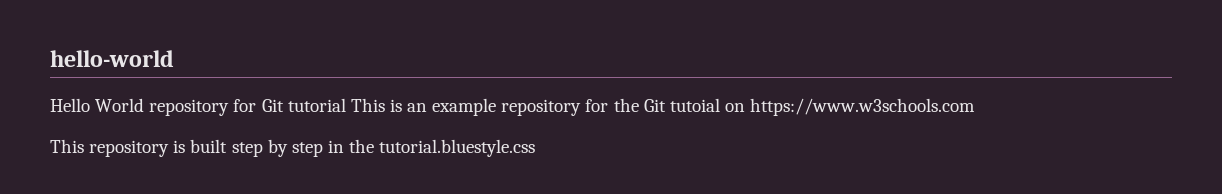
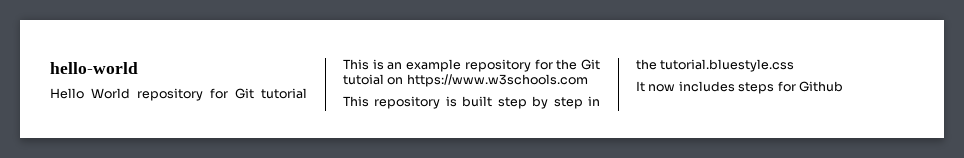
+ It now includes steps for Github

